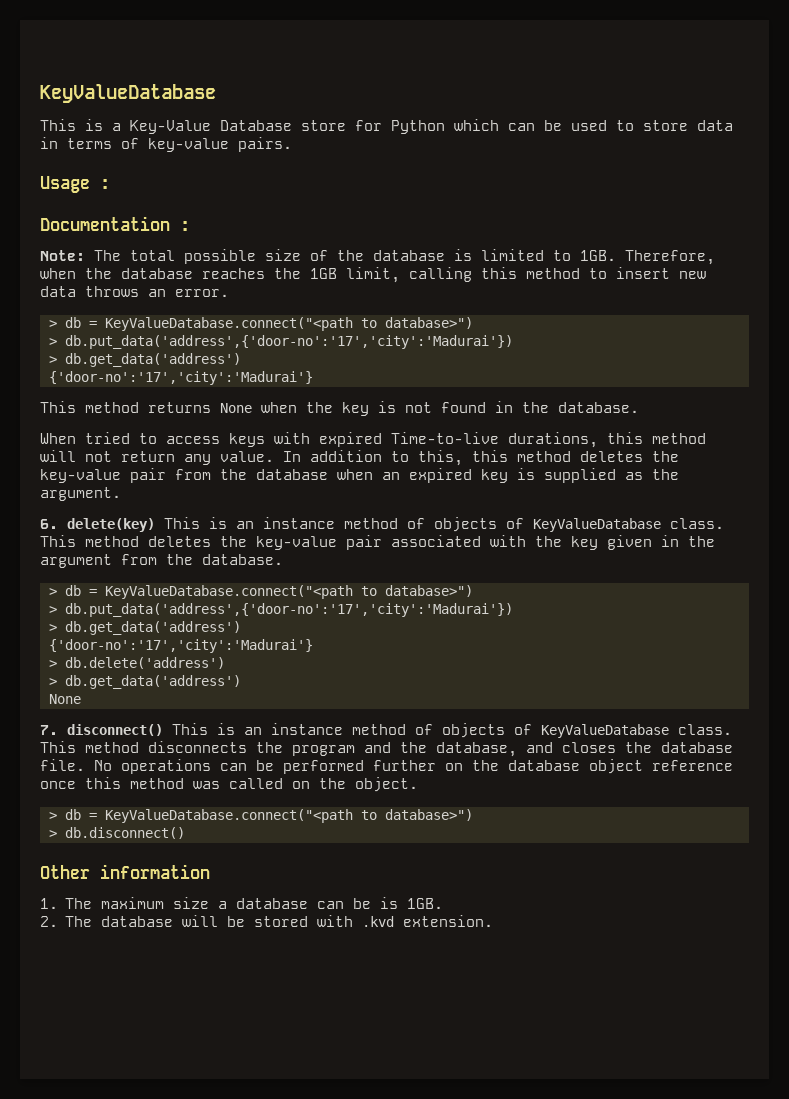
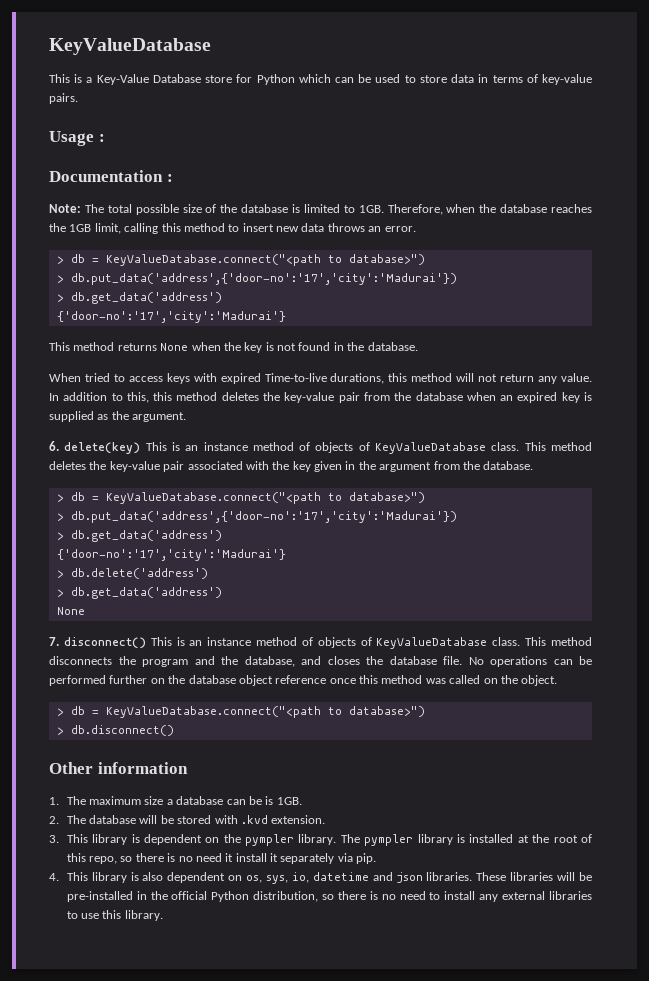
+ 3. This library is dependent on the pympler library. The pympler library is installed at the root of this repo, so there is no need it install it separately via pip.
+ 4. This library is also dependent on os, sys, io, datetime and json libraries. These libraries will be pre-installed in the official Python distribution, so there is no need to install any external libraries to use this library.

